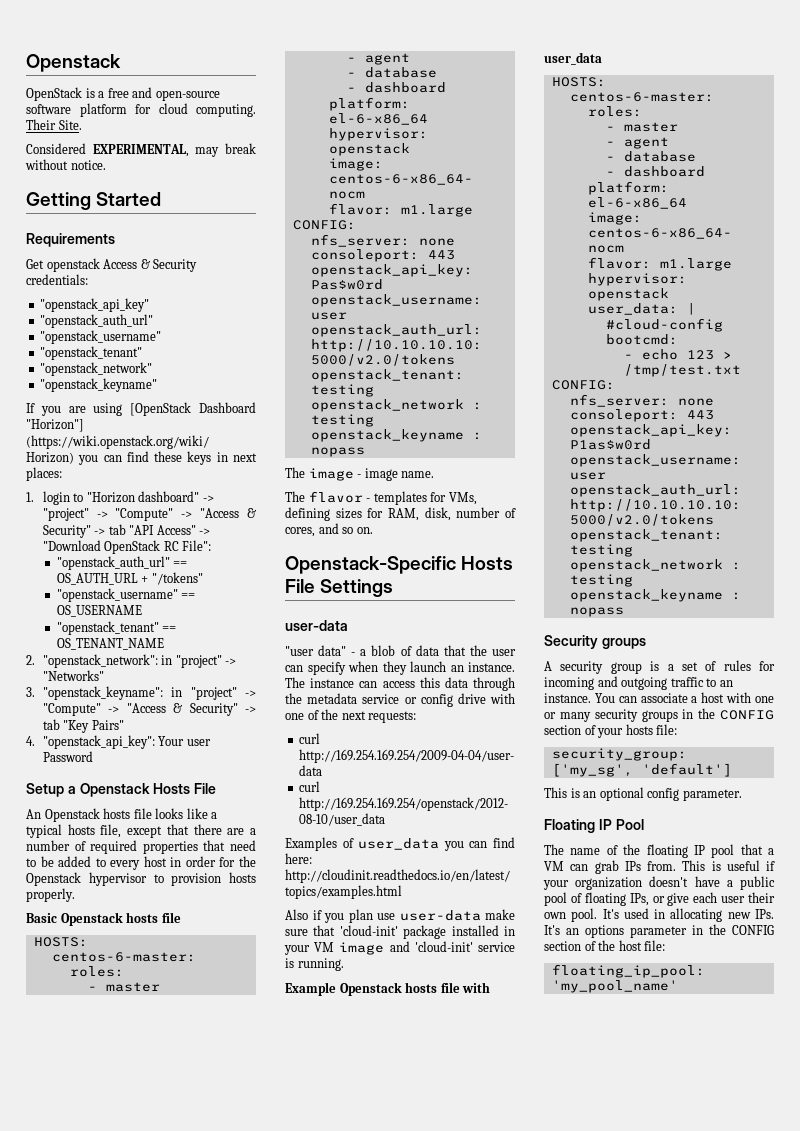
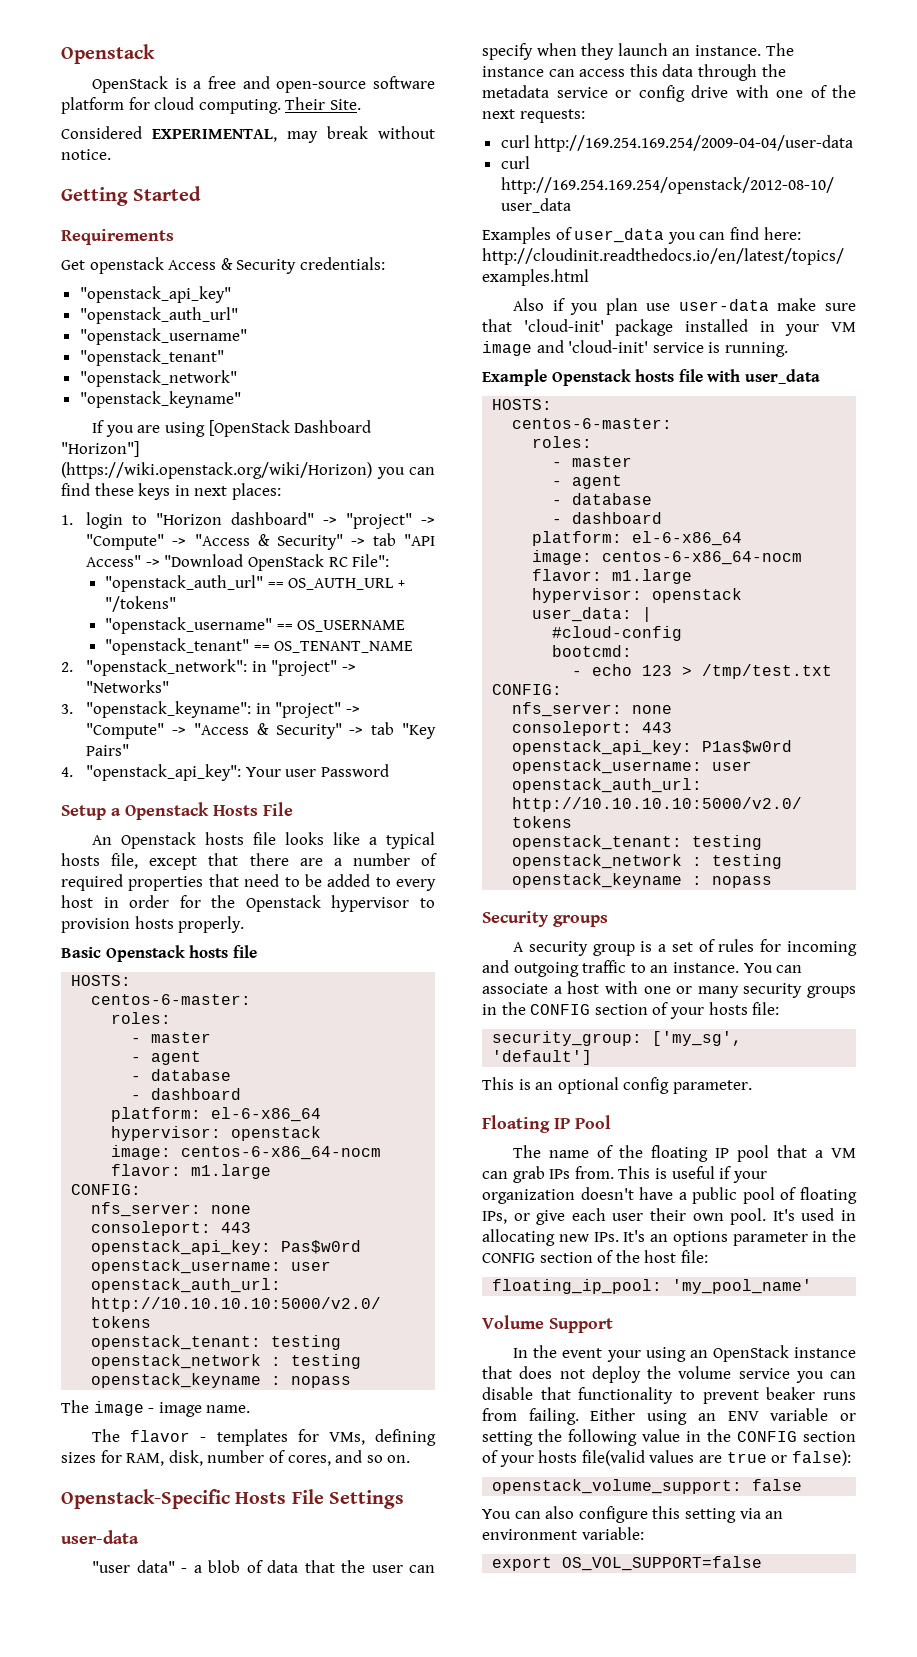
+ Volume Support
+ In the event your using an OpenStack instance that does not deploy the volume service you can disable that functionality to prevent beaker runs from failing. Either using an ENV variable or setting the following value in the CONFIG section of your hosts file(valid values are true or false):
+ openstack_volume_support: false
+ You can also configure this setting via an environment variable:
+ export OS_VOL_SUPPORT=false

